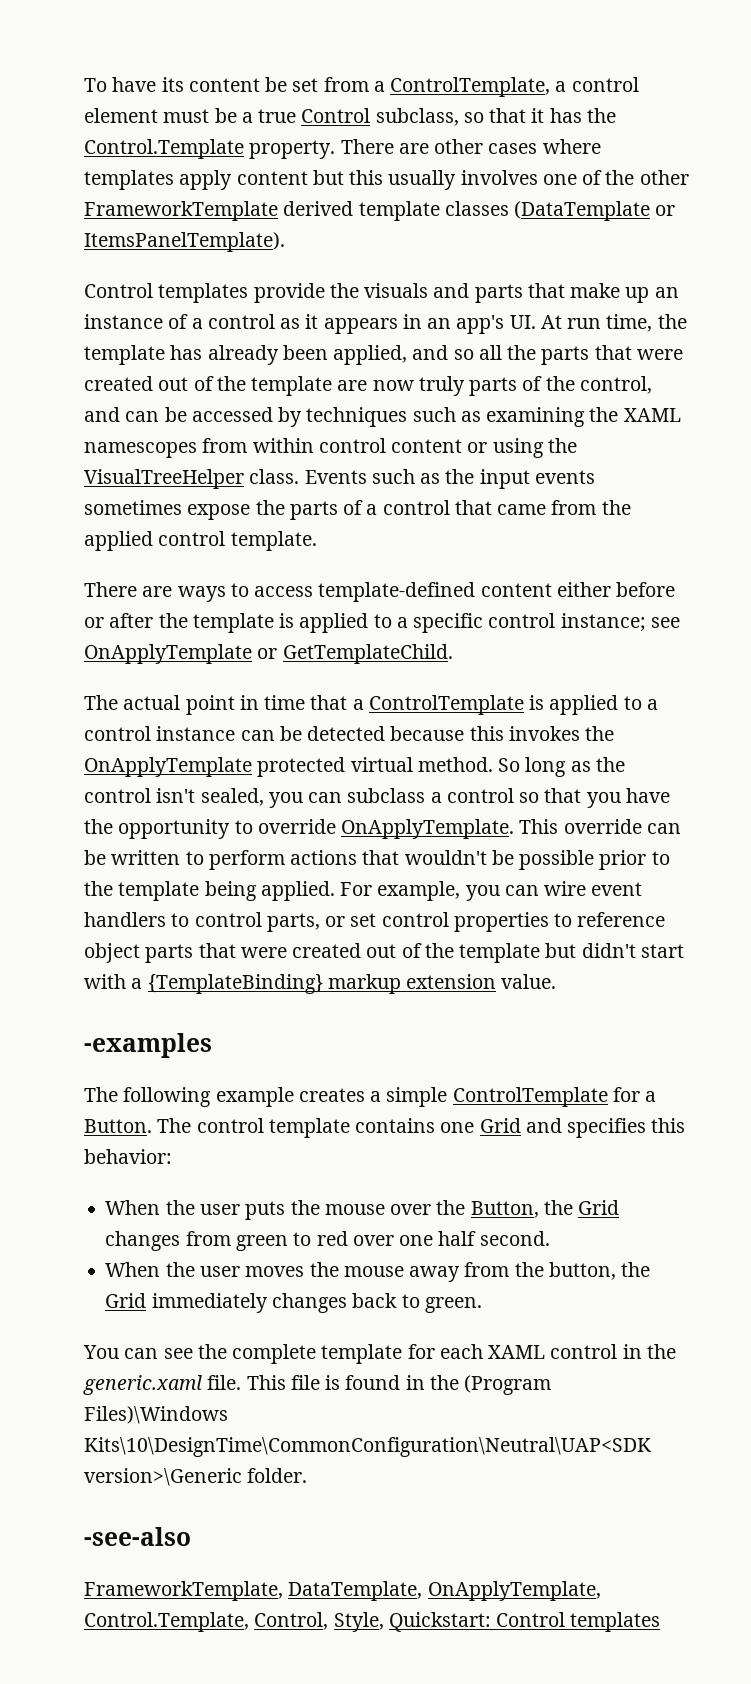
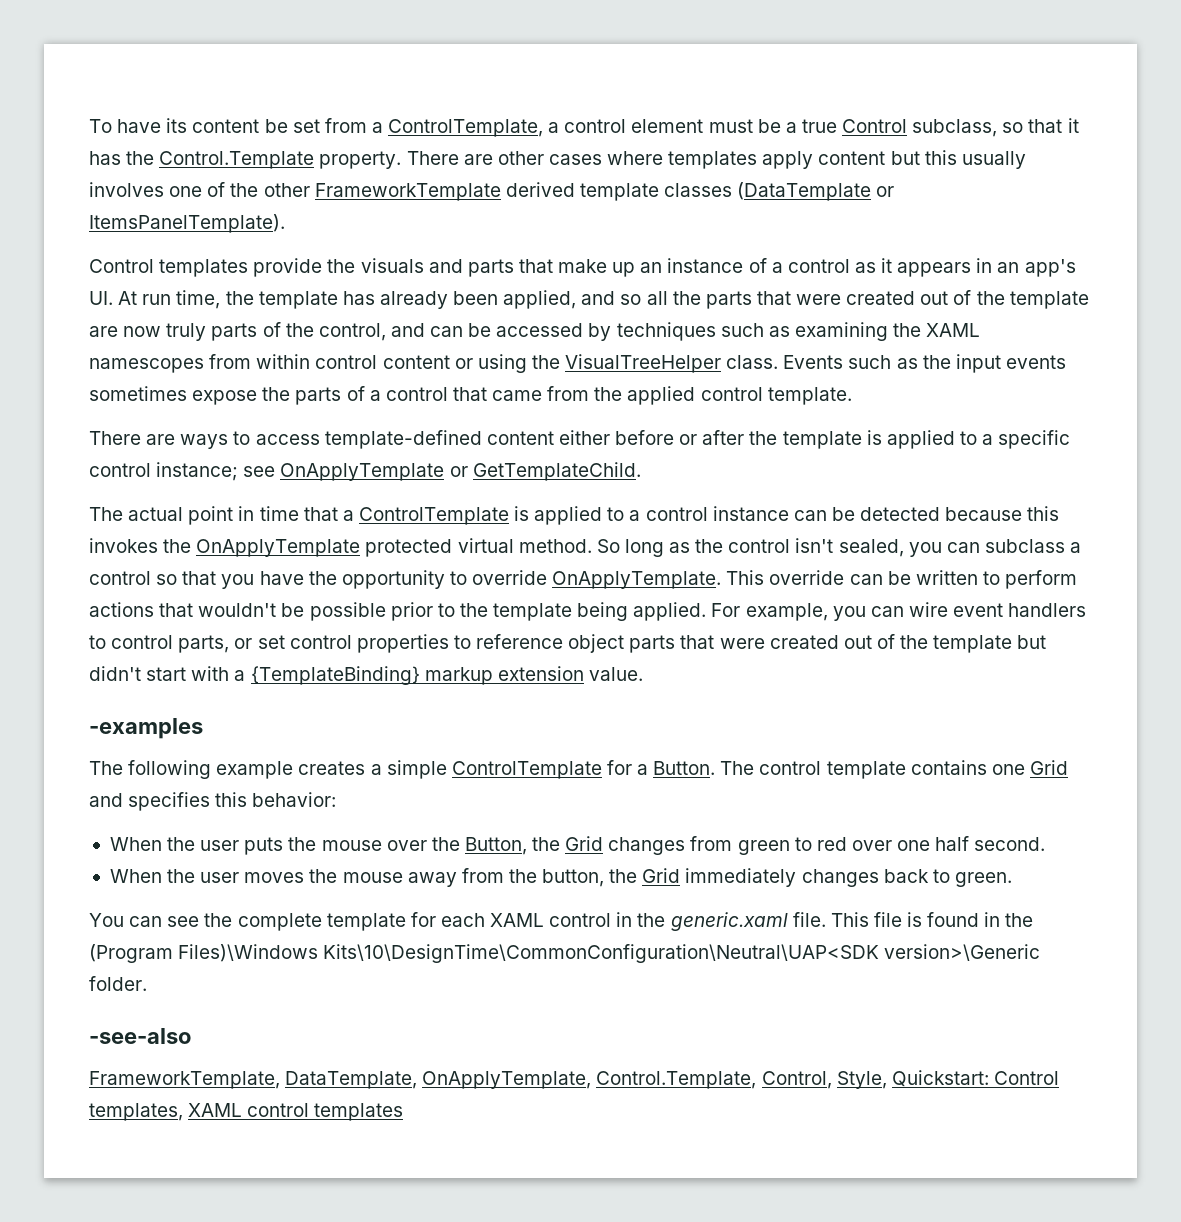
- FrameworkTemplate, DataTemplate, OnApplyTemplate, Control.Template, Control, Style, Quickstart: Control templates
+ FrameworkTemplate, DataTemplate, OnApplyTemplate, Control.Template, Control, Style, Quickstart: Control templates, XAML control templates

